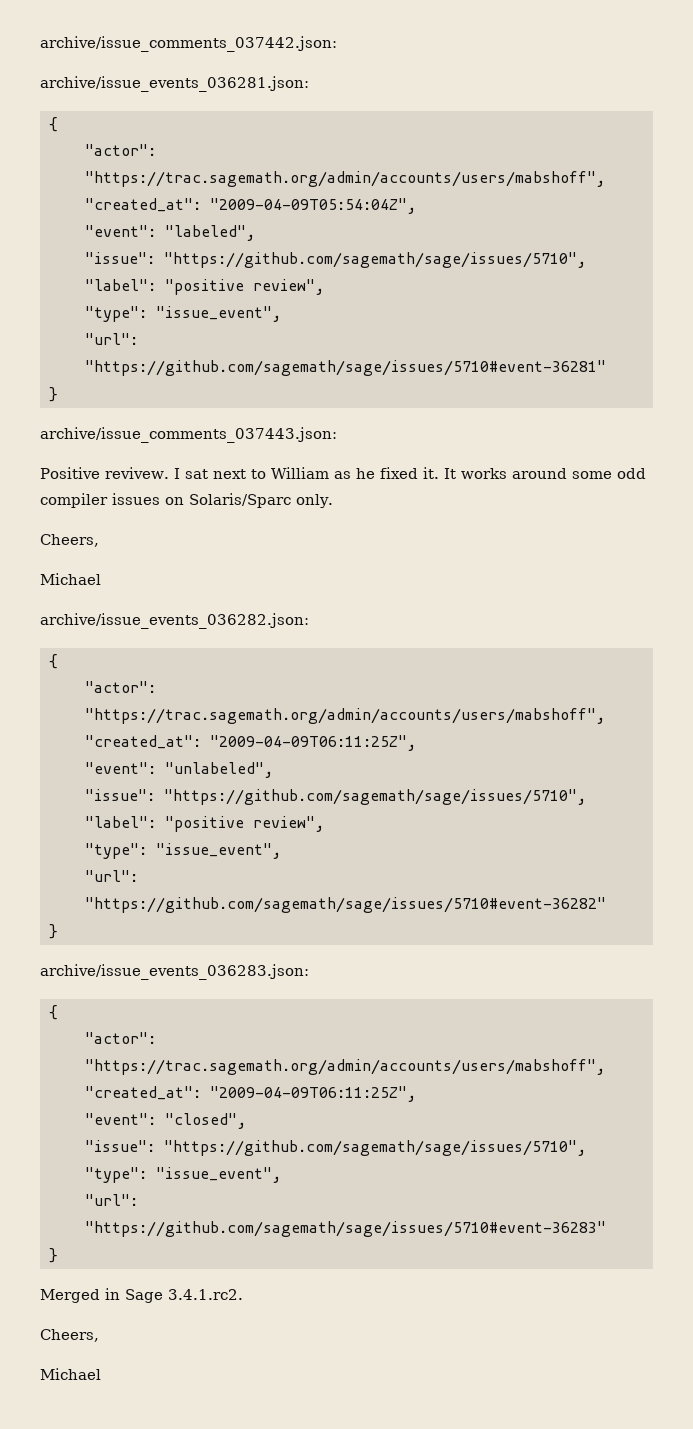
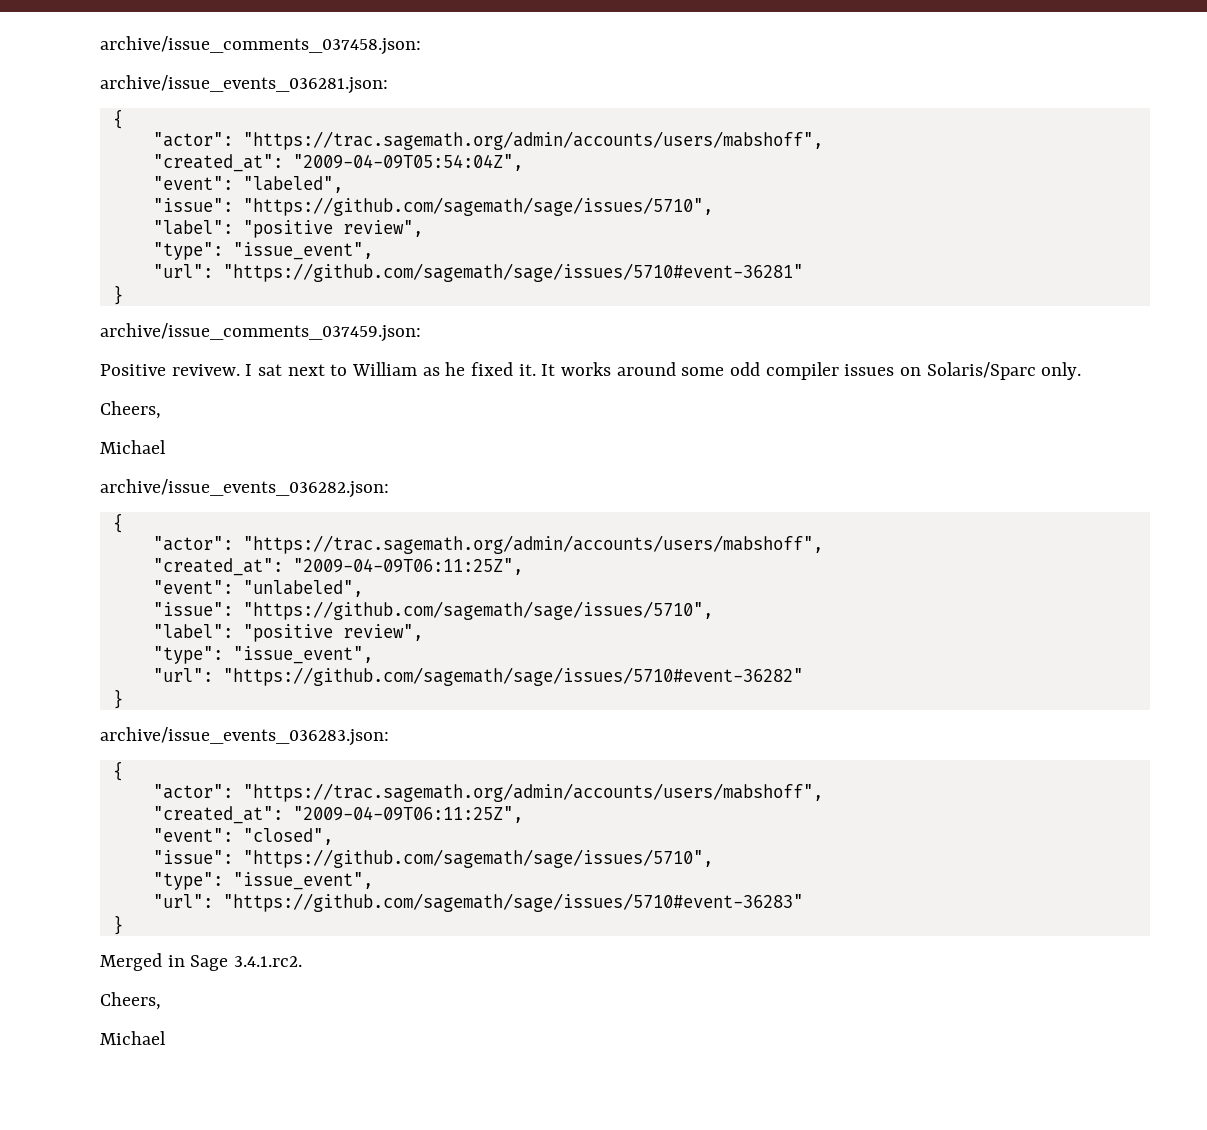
- archive/issue_comments_037442.json:
+ archive/issue_comments_037458.json:
- archive/issue_comments_037443.json:
+ archive/issue_comments_037459.json:

